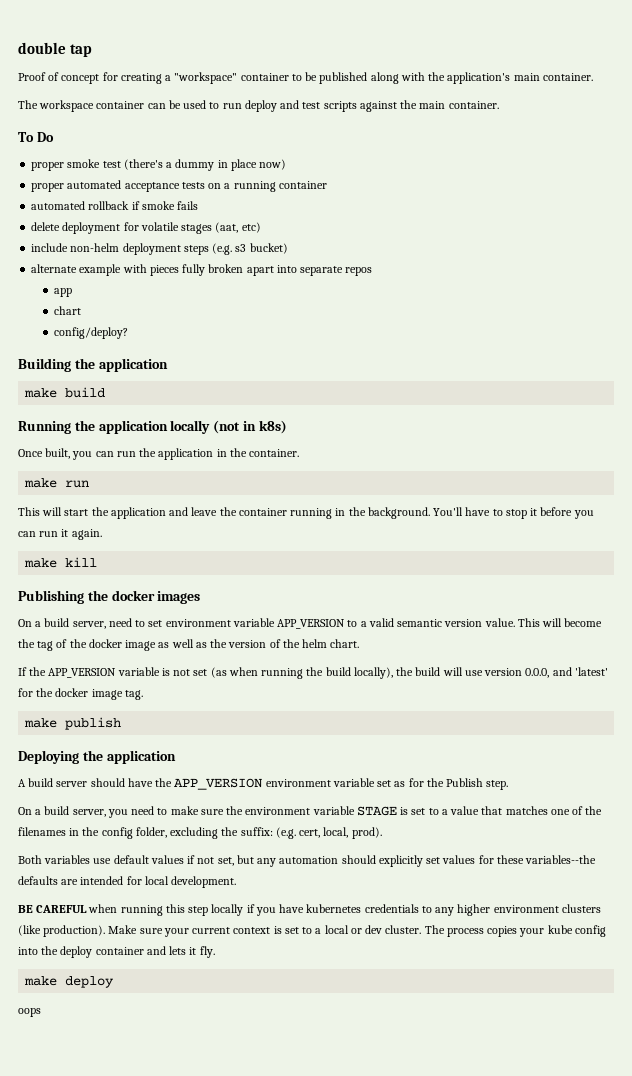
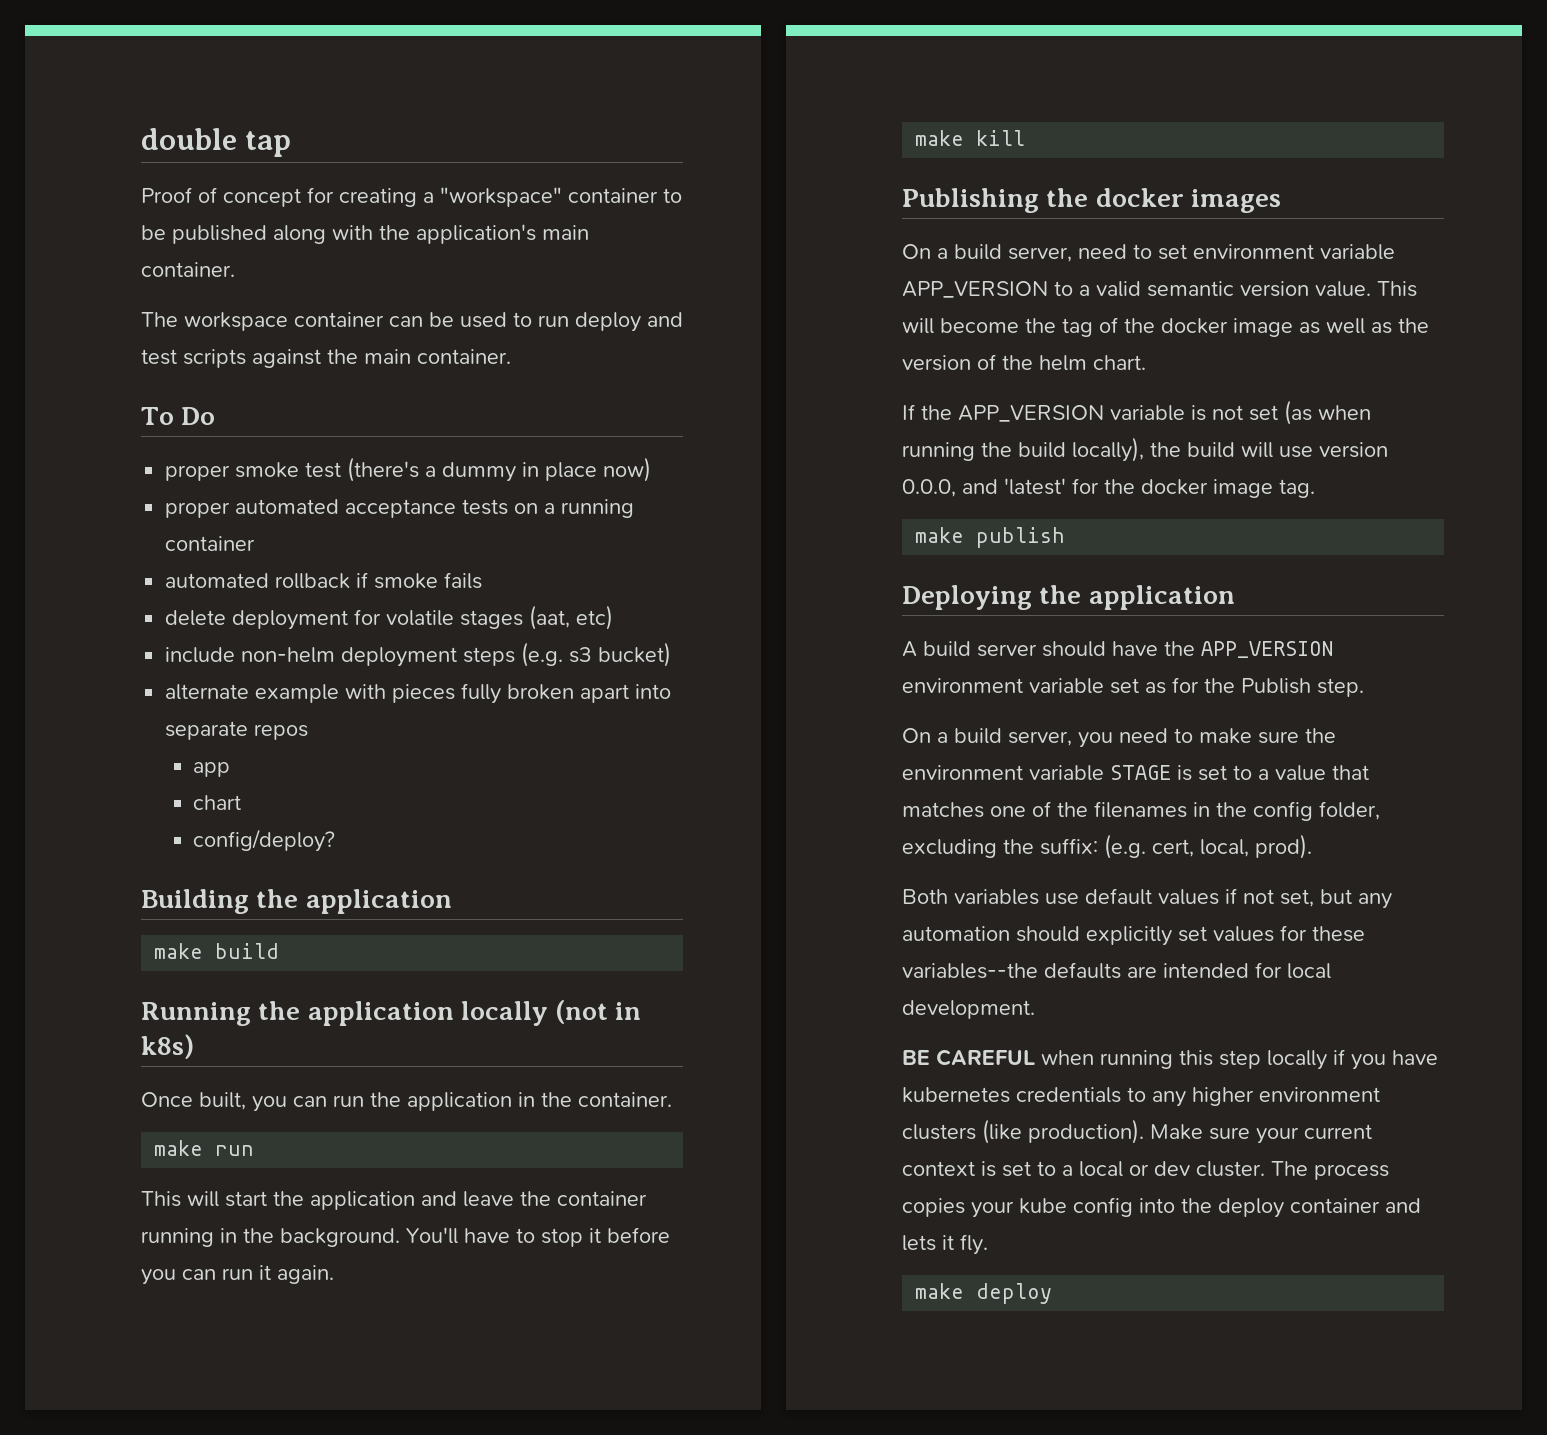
- oops

